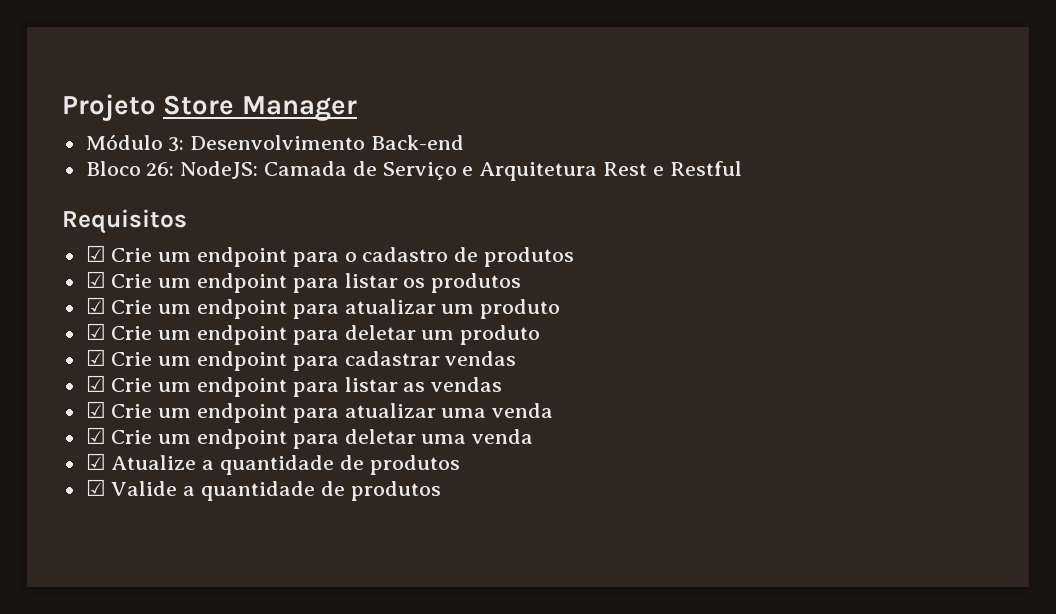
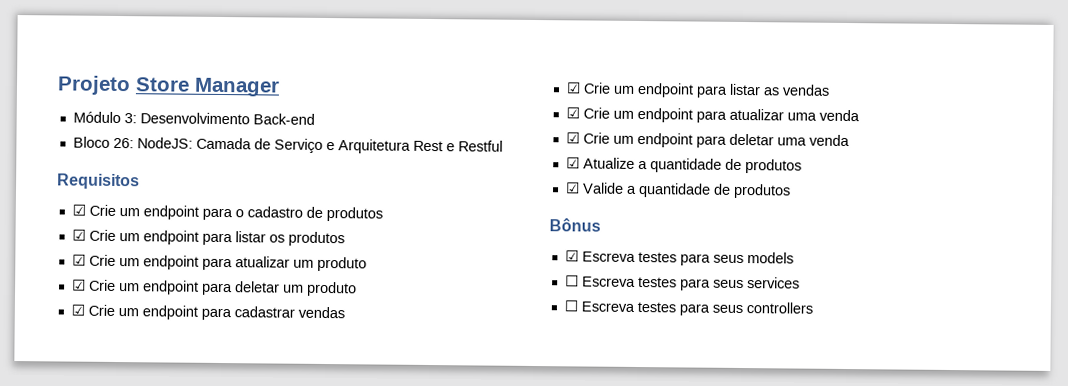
+ Bônus
+ ☑ Escreva testes para seus models
+ ☐ Escreva testes para seus services
+ ☐ Escreva testes para seus controllers

